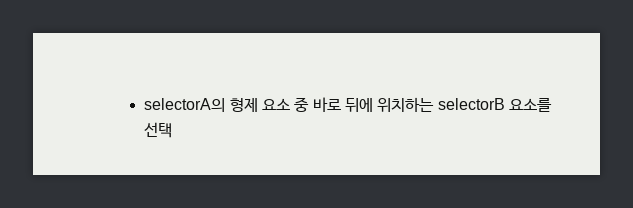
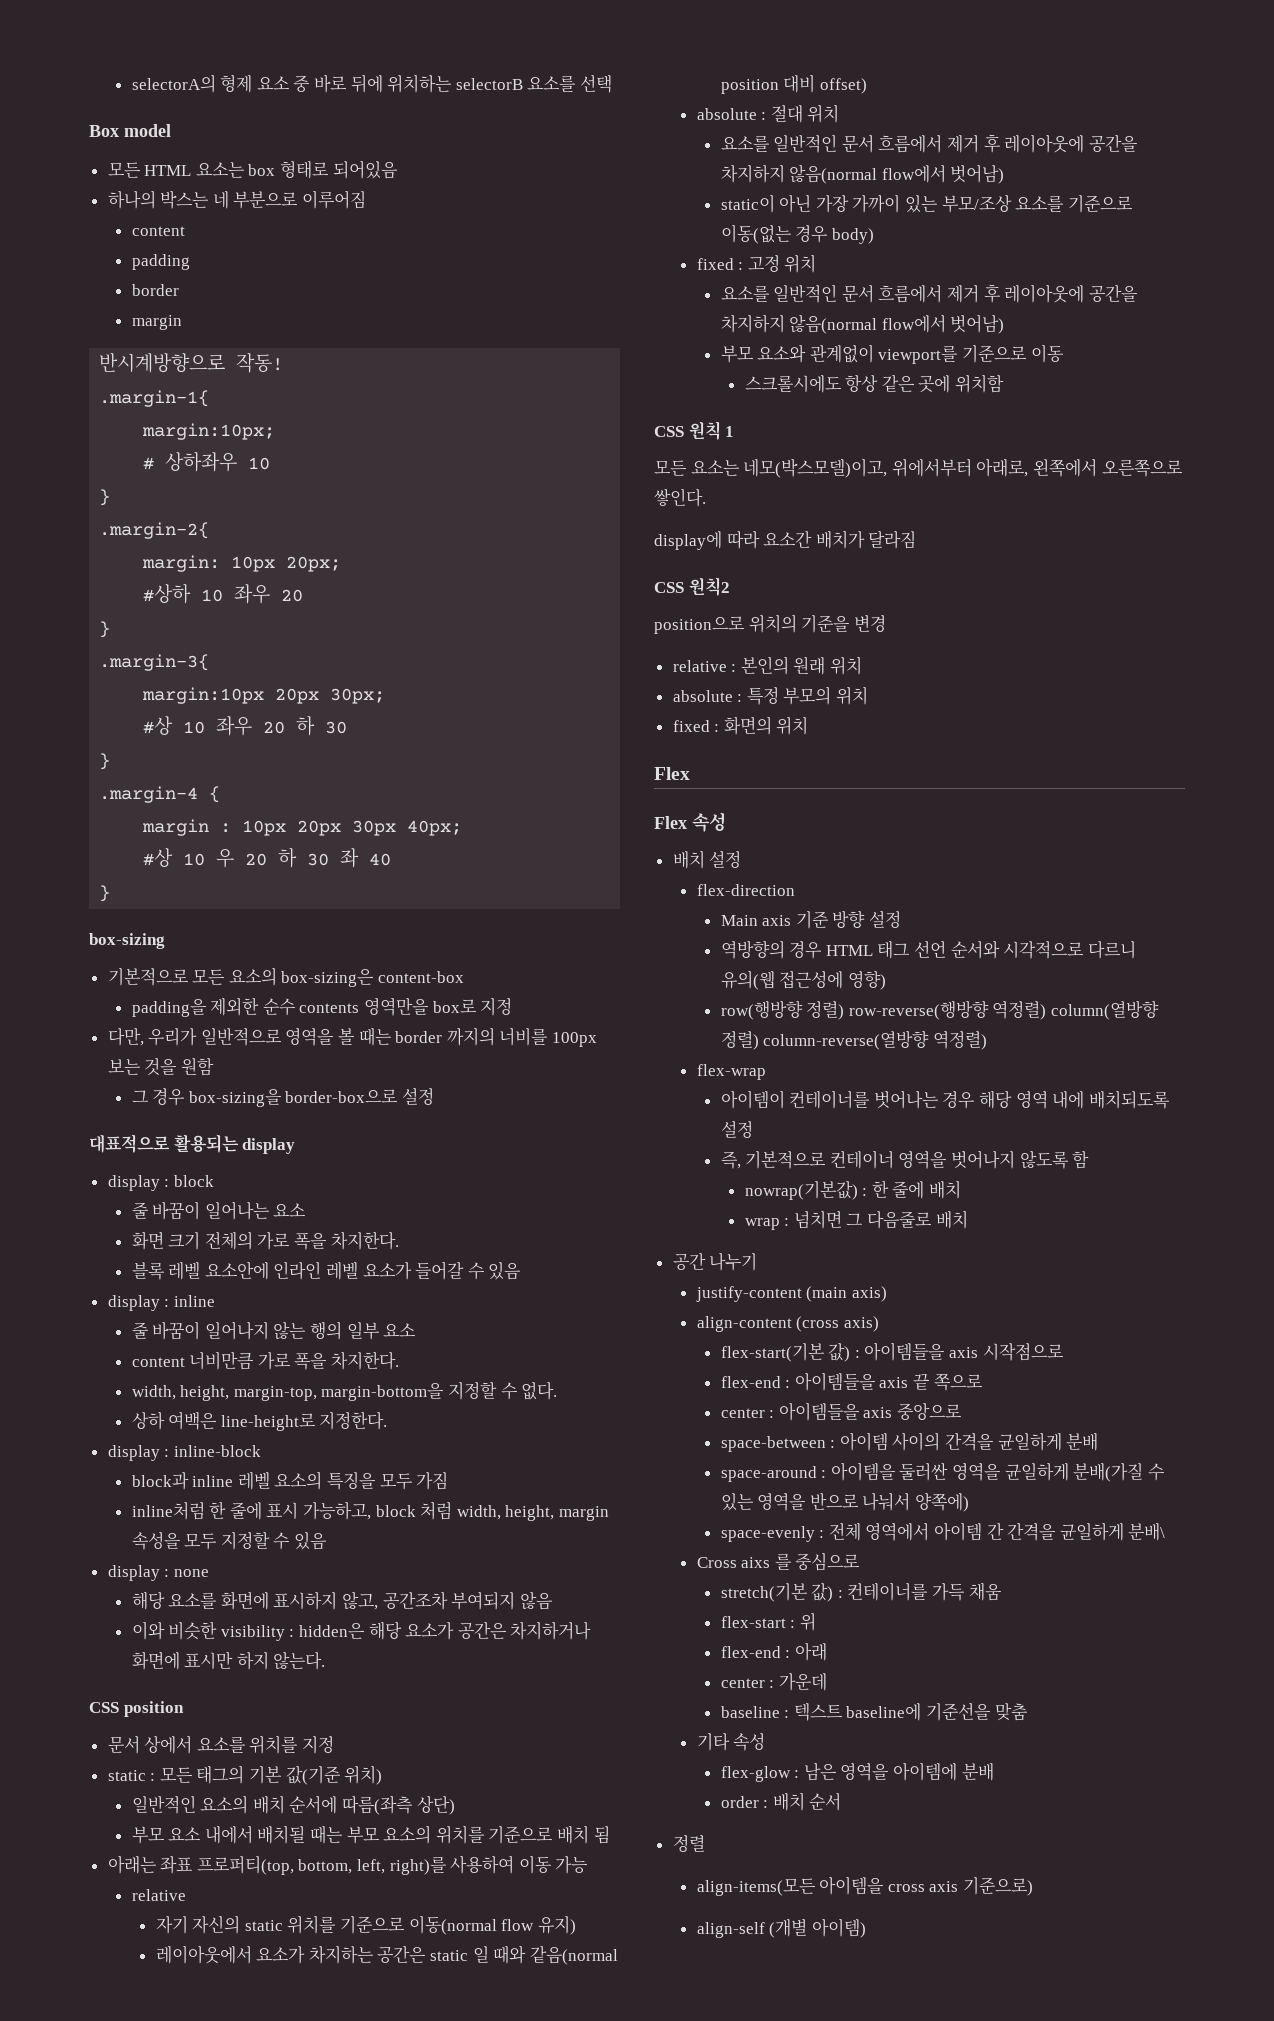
+ Box model
+ 모든 HTML 요소는 box 형태로 되어있음
+ 하나의 박스는 네 부분으로 이루어짐
+ content
+ padding
+ border
+ margin
+ 반시계방향으로 작동!
+ .margin-1{
+ margin:10px;
+ # 상하좌우 10
+ }
+ .margin-2{
+ margin: 10px 20px;
+ #상하 10 좌우 20
+ }
+ .margin-3{
+ margin:10px 20px 30px;
+ #상 10 좌우 20 하 30
+ }
+ .margin-4 {
+ margin : 10px 20px 30px 40px;
+ #상 10 우 20 하 30 좌 40
+ }
+ box-sizing
+ 기본적으로 모든 요소의 box-sizing은 content-box
+ padding을 제외한 순수 contents 영역만을 box로 지정
+ 다만, 우리가 일반적으로 영역을 볼 때는 border 까지의 너비를 100px 보는 것을 원함
+ 그 경우 box-sizing을 border-box으로 설정
+ 대표적으로 활용되는 display
+ display : block
+ 줄 바꿈이 일어나는 요소
+ 화면 크기 전체의 가로 폭을 차지한다.
+ 블록 레벨 요소안에 인라인 레벨 요소가 들어갈 수 있음
+ display : inline
+ 줄 바꿈이 일어나지 않는 행의 일부 요소
+ content 너비만큼 가로 폭을 차지한다.
+ width, height, margin-top, margin-bottom을 지정할 수 없다.
+ 상하 여백은 line-height로 지정한다.
+ display : inline-block
+ block과 inline 레벨 요소의 특징을 모두 가짐
+ inline처럼 한 줄에 표시 가능하고, block 처럼 width, height, margin 속성을 모두 지정할 수 있음
+ display : none
+ 해당 요소를 화면에 표시하지 않고, 공간조차 부여되지 않음
+ 이와 비슷한 visibility : hidden은 해당 요소가 공간은 차지하거나 화면에 표시만 하지 않는다.
+ CSS position
+ 문서 상에서 요소를 위치를 지정
+ static : 모든 태그의 기본 값(기준 위치)
+ 일반적인 요소의 배치 순서에 따름(좌측 상단)
+ 부모 요소 내에서 배치될 때는 부모 요소의 위치를 기준으로 배치 됨
+ 아래는 좌표 프로퍼티(top, bottom, left, right)를 사용하여 이동 가능
+ relative
+ 자기 자신의 static 위치를 기준으로 이동(normal flow 유지)
+ 레이아웃에서 요소가 차지하는 공간은 static 일 때와 같음(normal position 대비 offset)
+ absolute : 절대 위치
+ 요소를 일반적인 문서 흐름에서 제거 후 레이아웃에 공간을 차지하지 않음(normal flow에서 벗어남)
+ static이 아닌 가장 가까이 있는 부모/조상 요소를 기준으로 이동(없는 경우 body)
+ fixed : 고정 위치
+ 요소를 일반적인 문서 흐름에서 제거 후 레이아웃에 공간을 차지하지 않음(normal flow에서 벗어남)
+ 부모 요소와 관계없이 viewport를 기준으로 이동
+ 스크롤시에도 항상 같은 곳에 위치함
+ CSS 원칙 1
+ 모든 요소는 네모(박스모델)이고, 위에서부터 아래로, 왼쪽에서 오른쪽으로 쌓인다.
+ display에 따라 요소간 배치가 달라짐
+ CSS 원칙2
+ position으로 위치의 기준을 변경
+ relative : 본인의 원래 위치
+ absolute : 특정 부모의 위치
+ fixed : 화면의 위치
+ Flex
+ Flex 속성
+ 배치 설정
+ flex-direction
+ Main axis 기준 방향 설정
+ 역방향의 경우 HTML 태그 선언 순서와 시각적으로 다르니 유의(웹 접근성에 영향)
+ row(행방향 정렬) row-reverse(행방향 역정렬) column(열방향 정렬) column-reverse(열방향 역정렬)
+ flex-wrap
+ 아이템이 컨테이너를 벗어나는 경우 해당 영역 내에 배치되도록 설정
+ 즉, 기본적으로 컨테이너 영역을 벗어나지 않도록 함
+ nowrap(기본값) : 한 줄에 배치
+ wrap : 넘치면 그 다음줄로 배치
+ 공간 나누기
+ justify-content (main axis)
+ align-content (cross axis)
+ flex-start(기본 값) : 아이템들을 axis 시작점으로
+ flex-end : 아이템들을 axis 끝 쪽으로
+ center : 아이템들을 axis 중앙으로
+ space-between : 아이템 사이의 간격을 균일하게 분배
+ space-around : 아이템을 둘러싼 영역을 균일하게 분배(가질 수 있는 영역을 반으로 나눠서 양쪽에)
+ space-evenly : 전체 영역에서 아이템 간 간격을 균일하게 분배\
+ Cross aixs 를 중심으로
+ stretch(기본 값) : 컨테이너를 가득 채움
+ flex-start : 위
+ flex-end : 아래
+ center : 가운데
+ baseline : 텍스트 baseline에 기준선을 맞춤
+ 기타 속성
+ flex-glow : 남은 영역을 아이템에 분배
+ order : 배치 순서
+ 정렬
+ align-items(모든 아이템을 cross axis 기준으로)
+ align-self (개별 아이템)

